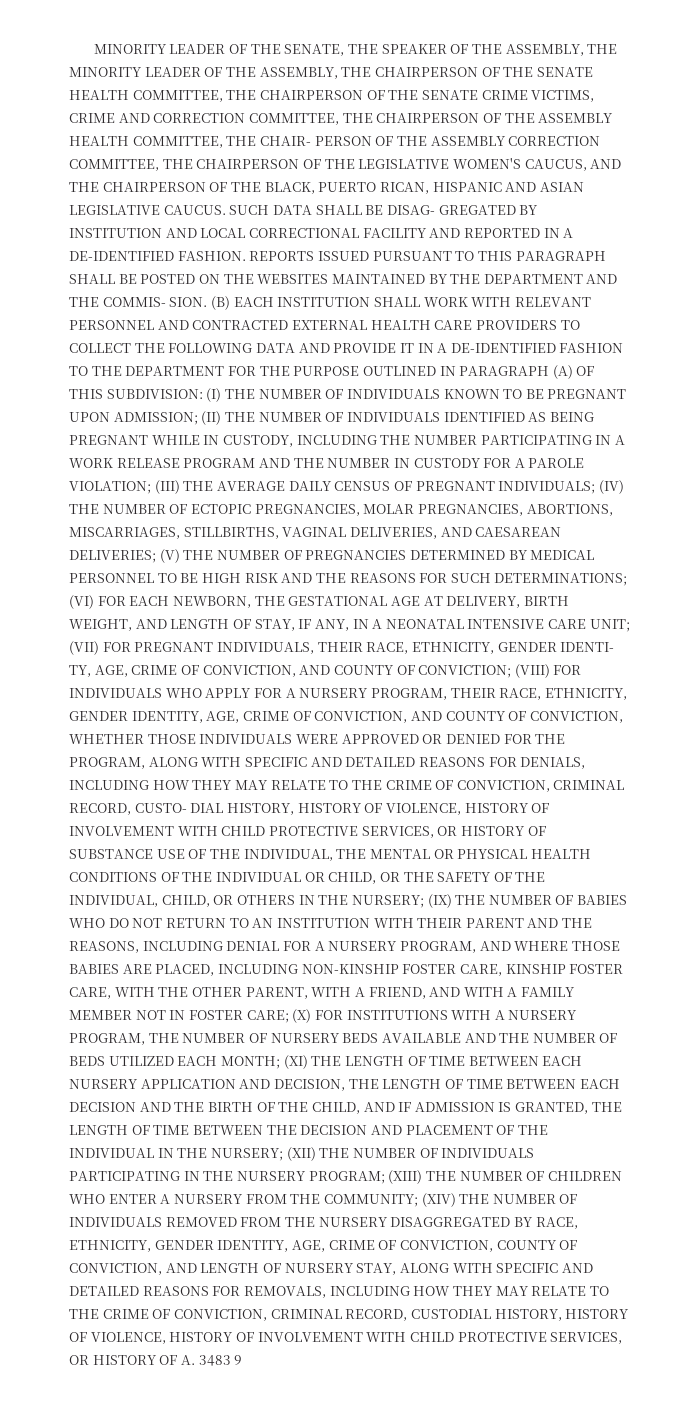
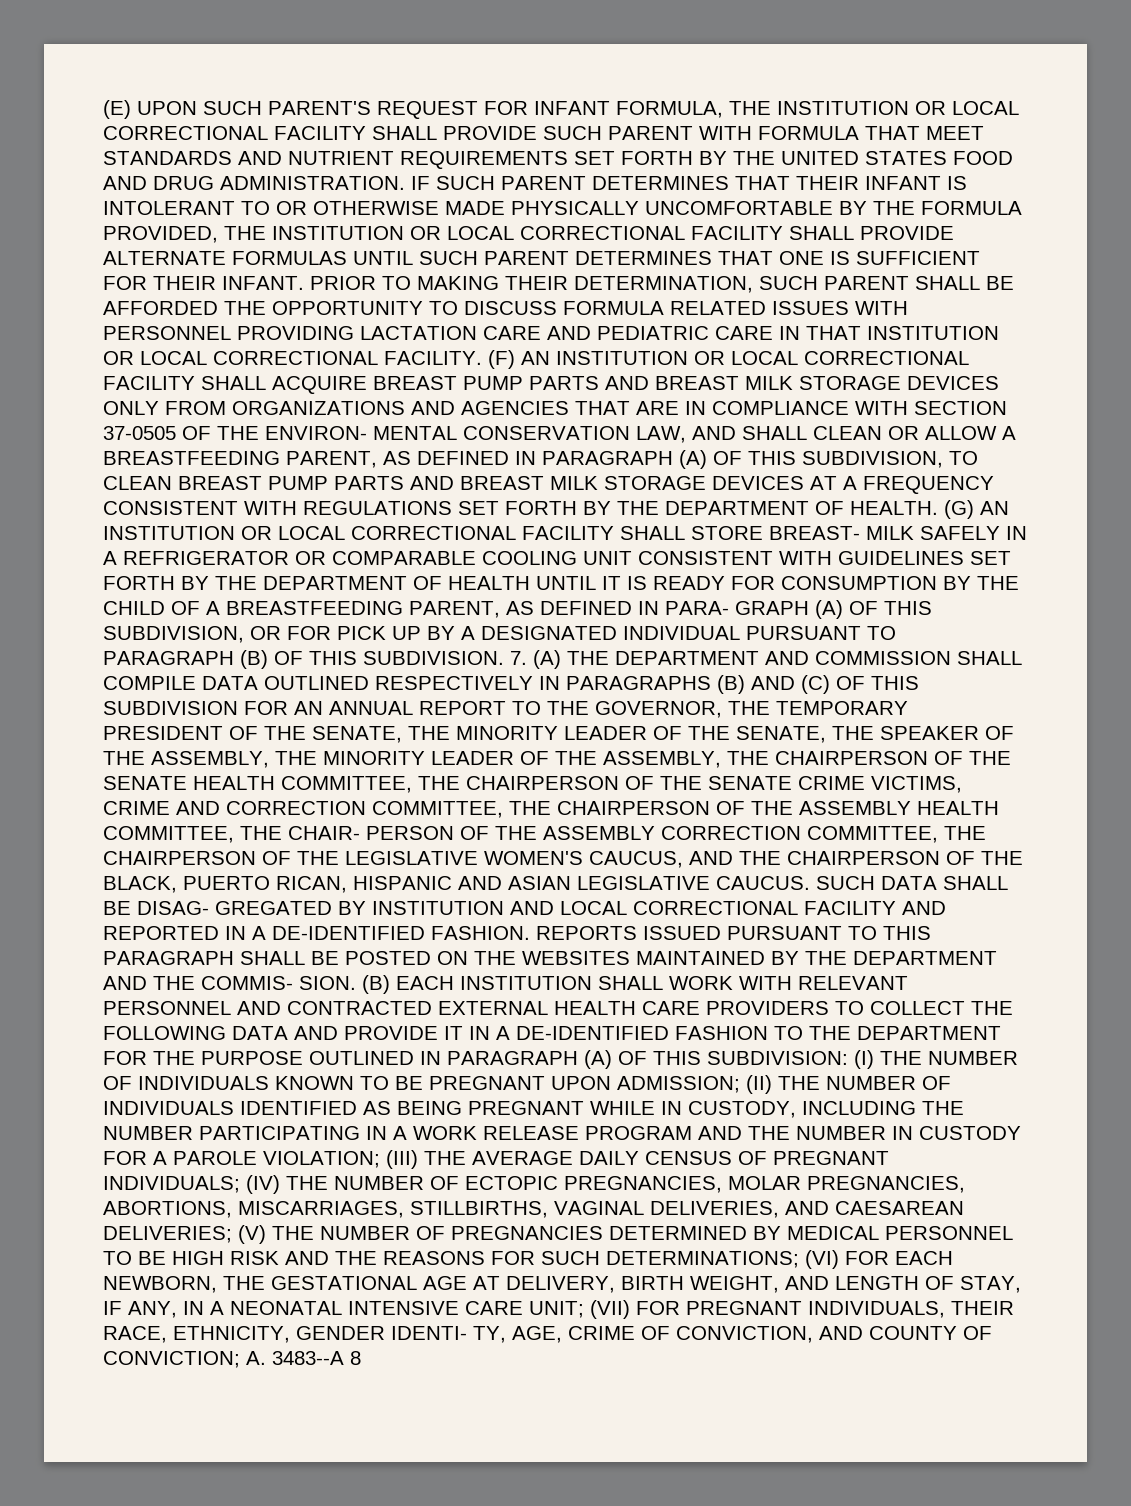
- MINORITY LEADER OF THE SENATE, THE SPEAKER OF THE ASSEMBLY, THE MINORITY LEADER OF THE ASSEMBLY, THE CHAIRPERSON OF THE SENATE HEALTH COMMITTEE, THE CHAIRPERSON OF THE SENATE CRIME VICTIMS, CRIME AND CORRECTION COMMITTEE, THE CHAIRPERSON OF THE ASSEMBLY HEALTH COMMITTEE, THE CHAIR- PERSON OF THE ASSEMBLY CORRECTION COMMITTEE, THE CHAIRPERSON OF THE LEGISLATIVE WOMEN'S CAUCUS, AND THE CHAIRPERSON OF THE BLACK, PUERTO RICAN, HISPANIC AND ASIAN LEGISLATIVE CAUCUS.
+ (E) UPON SUCH PARENT'S REQUEST FOR INFANT FORMULA, THE INSTITUTION OR LOCAL CORRECTIONAL FACILITY SHALL PROVIDE SUCH PARENT WITH FORMULA THAT MEET STANDARDS AND NUTRIENT REQUIREMENTS SET FORTH BY THE UNITED STATES FOOD AND DRUG ADMINISTRATION. IF SUCH PARENT DETERMINES THAT THEIR INFANT IS INTOLERANT TO OR OTHERWISE MADE PHYSICALLY UNCOMFORTABLE BY THE FORMULA PROVIDED, THE INSTITUTION OR LOCAL CORRECTIONAL FACILITY SHALL PROVIDE ALTERNATE FORMULAS UNTIL SUCH PARENT DETERMINES THAT ONE IS SUFFICIENT FOR THEIR INFANT. PRIOR TO MAKING THEIR DETERMINATION, SUCH PARENT SHALL BE AFFORDED THE OPPORTUNITY TO DISCUSS FORMULA RELATED ISSUES WITH PERSONNEL PROVIDING LACTATION CARE AND PEDIATRIC CARE IN THAT INSTITUTION OR LOCAL CORRECTIONAL FACILITY. (F) AN INSTITUTION OR LOCAL CORRECTIONAL FACILITY SHALL ACQUIRE BREAST PUMP PARTS AND BREAST MILK STORAGE DEVICES ONLY FROM ORGANIZATIONS AND AGENCIES THAT ARE IN COMPLIANCE WITH SECTION 37-0505 OF THE ENVIRON- MENTAL CONSERVATION LAW, AND SHALL CLEAN OR ALLOW A BREASTFEEDING PARENT, AS DEFINED IN PARAGRAPH (A) OF THIS SUBDIVISION, TO CLEAN BREAST PUMP PARTS AND BREAST MILK STORAGE DEVICES AT A FREQUENCY CONSISTENT WITH REGULATIONS SET FORTH BY THE DEPARTMENT OF HEALTH. (G) AN INSTITUTION OR LOCAL CORRECTIONAL FACILITY SHALL STORE BREAST- MILK SAFELY IN A REFRIGERATOR OR COMPARABLE COOLING UNIT CONSISTENT WITH GUIDELINES SET FORTH BY THE DEPARTMENT OF HEALTH UNTIL IT IS READY FOR CONSUMPTION BY THE CHILD OF A BREASTFEEDING PARENT, AS DEFINED IN PARA- GRAPH (A) OF THIS SUBDIVISION, OR FOR PICK UP BY A DESIGNATED INDIVIDUAL PURSUANT TO PARAGRAPH (B) OF THIS SUBDIVISION. 7. (A) THE DEPARTMENT AND COMMISSION SHALL COMPILE DATA OUTLINED RESPECTIVELY IN PARAGRAPHS (B) AND (C) OF THIS SUBDIVISION FOR AN ANNUAL REPORT TO THE GOVERNOR, THE TEMPORARY PRESIDENT OF THE SENATE, THE MINORITY LEADER OF THE SENATE, THE SPEAKER OF THE ASSEMBLY, THE MINORITY LEADER OF THE ASSEMBLY, THE CHAIRPERSON OF THE SENATE HEALTH COMMITTEE, THE CHAIRPERSON OF THE SENATE CRIME VICTIMS, CRIME AND CORRECTION COMMITTEE, THE CHAIRPERSON OF THE ASSEMBLY HEALTH COMMITTEE, THE CHAIR- PERSON OF THE ASSEMBLY CORRECTION COMMITTEE, THE CHAIRPERSON OF THE LEGISLATIVE WOMEN'S CAUCUS, AND THE CHAIRPERSON OF THE BLACK, PUERTO RICAN, HISPANIC AND ASIAN LEGISLATIVE CAUCUS.
- (VIII) FOR INDIVIDUALS WHO APPLY FOR A NURSERY PROGRAM, THEIR RACE, ETHNICITY, GENDER IDENTITY, AGE, CRIME OF CONVICTION, AND COUNTY OF CONVICTION, WHETHER THOSE INDIVIDUALS WERE APPROVED OR DENIED FOR THE PROGRAM, ALONG WITH SPECIFIC AND DETAILED REASONS FOR DENIALS, INCLUDING HOW THEY MAY RELATE TO THE CRIME OF CONVICTION, CRIMINAL RECORD, CUSTO- DIAL HISTORY, HISTORY OF VIOLENCE, HISTORY OF INVOLVEMENT WITH CHILD PROTECTIVE SERVICES, OR HISTORY OF SUBSTANCE USE OF THE INDIVIDUAL, THE MENTAL OR PHYSICAL HEALTH CONDITIONS OF THE INDIVIDUAL OR CHILD, OR THE SAFETY OF THE INDIVIDUAL, CHILD, OR OTHERS IN THE NURSERY; (IX) THE NUMBER OF BABIES WHO DO NOT RETURN TO AN INSTITUTION WITH THEIR PARENT AND THE REASONS, INCLUDING DENIAL FOR A NURSERY PROGRAM, AND WHERE THOSE BABIES ARE PLACED, INCLUDING NON-KINSHIP FOSTER CARE, KINSHIP FOSTER CARE, WITH THE OTHER PARENT, WITH A FRIEND, AND WITH A FAMILY MEMBER NOT IN FOSTER CARE; (X) FOR INSTITUTIONS WITH A NURSERY PROGRAM, THE NUMBER OF NURSERY BEDS AVAILABLE AND THE NUMBER OF BEDS UTILIZED EACH MONTH; (XI) THE LENGTH OF TIME BETWEEN EACH NURSERY APPLICATION AND DECISION, THE LENGTH OF TIME BETWEEN EACH DECISION AND THE BIRTH OF THE CHILD, AND IF ADMISSION IS GRANTED, THE LENGTH OF TIME BETWEEN THE DECISION AND PLACEMENT OF THE INDIVIDUAL IN THE NURSERY; (XII) THE NUMBER OF INDIVIDUALS PARTICIPATING IN THE NURSERY PROGRAM; (XIII) THE NUMBER OF CHILDREN WHO ENTER A NURSERY FROM THE COMMUNITY; (XIV) THE NUMBER OF INDIVIDUALS REMOVED FROM THE NURSERY DISAGGREGATED BY RACE, ETHNICITY, GENDER IDENTITY, AGE, CRIME OF CONVICTION, COUNTY OF CONVICTION, AND LENGTH OF NURSERY STAY, ALONG WITH SPECIFIC AND DETAILED REASONS FOR REMOVALS, INCLUDING HOW THEY MAY RELATE TO THE CRIME OF CONVICTION, CRIMINAL RECORD, CUSTODIAL HISTORY, HISTORY OF VIOLENCE, HISTORY OF INVOLVEMENT WITH CHILD PROTECTIVE SERVICES, OR HISTORY OF A. 3483 9
+ A. 3483--A 8

